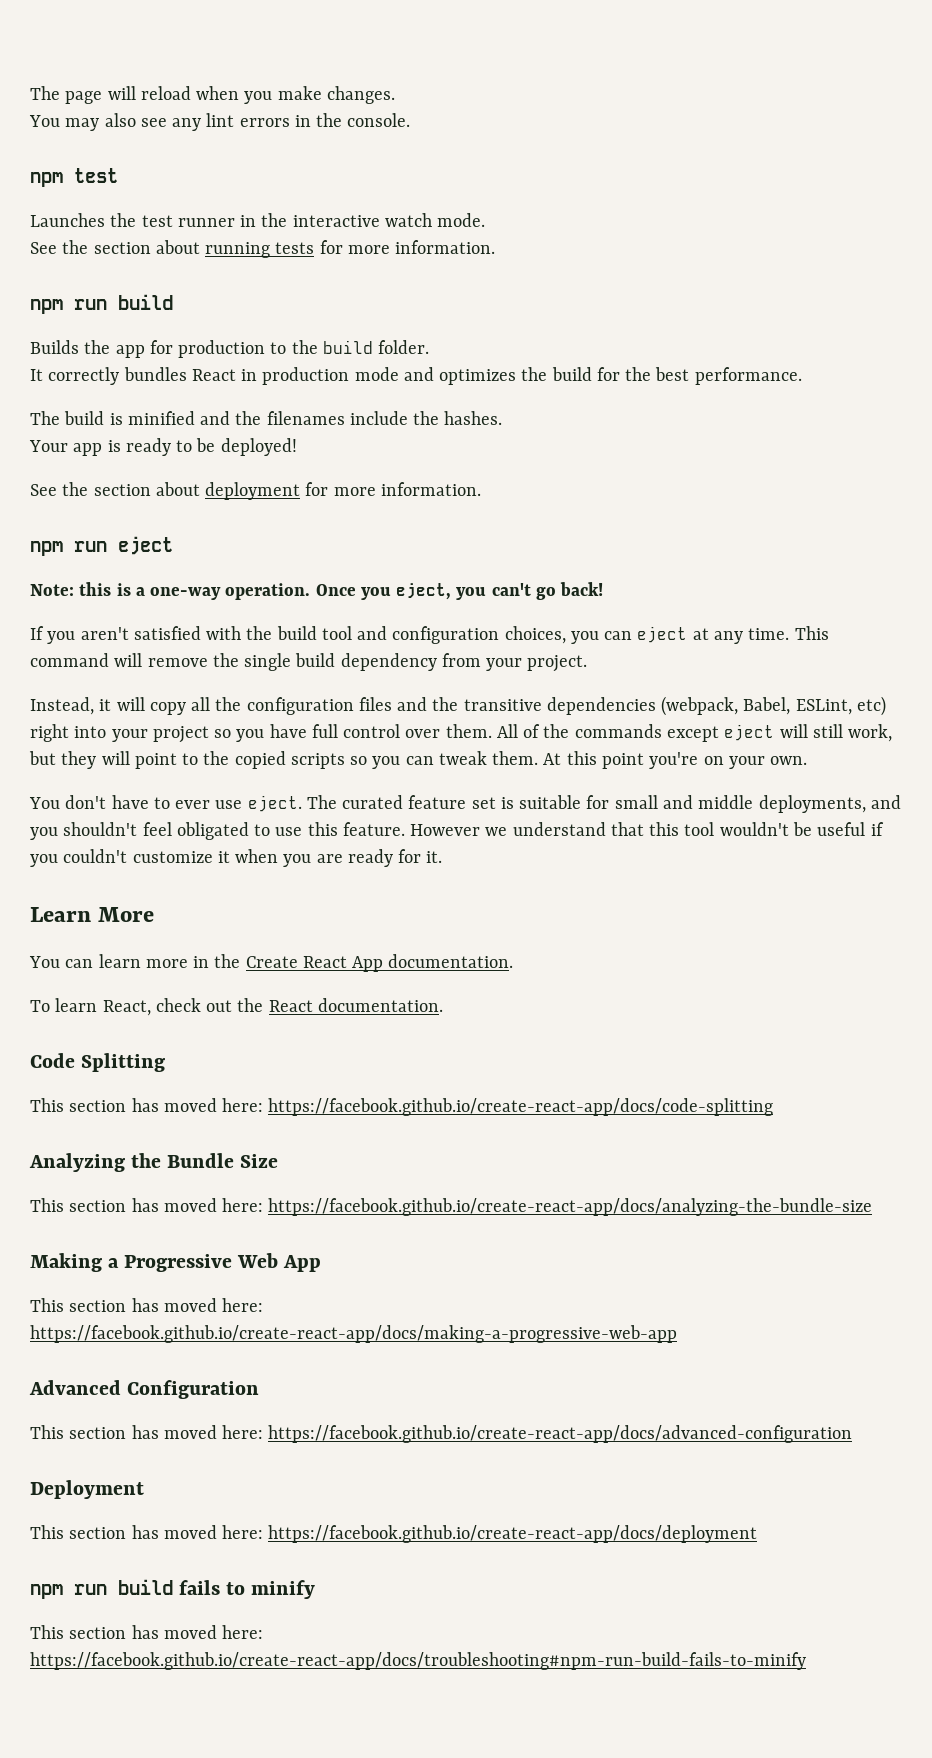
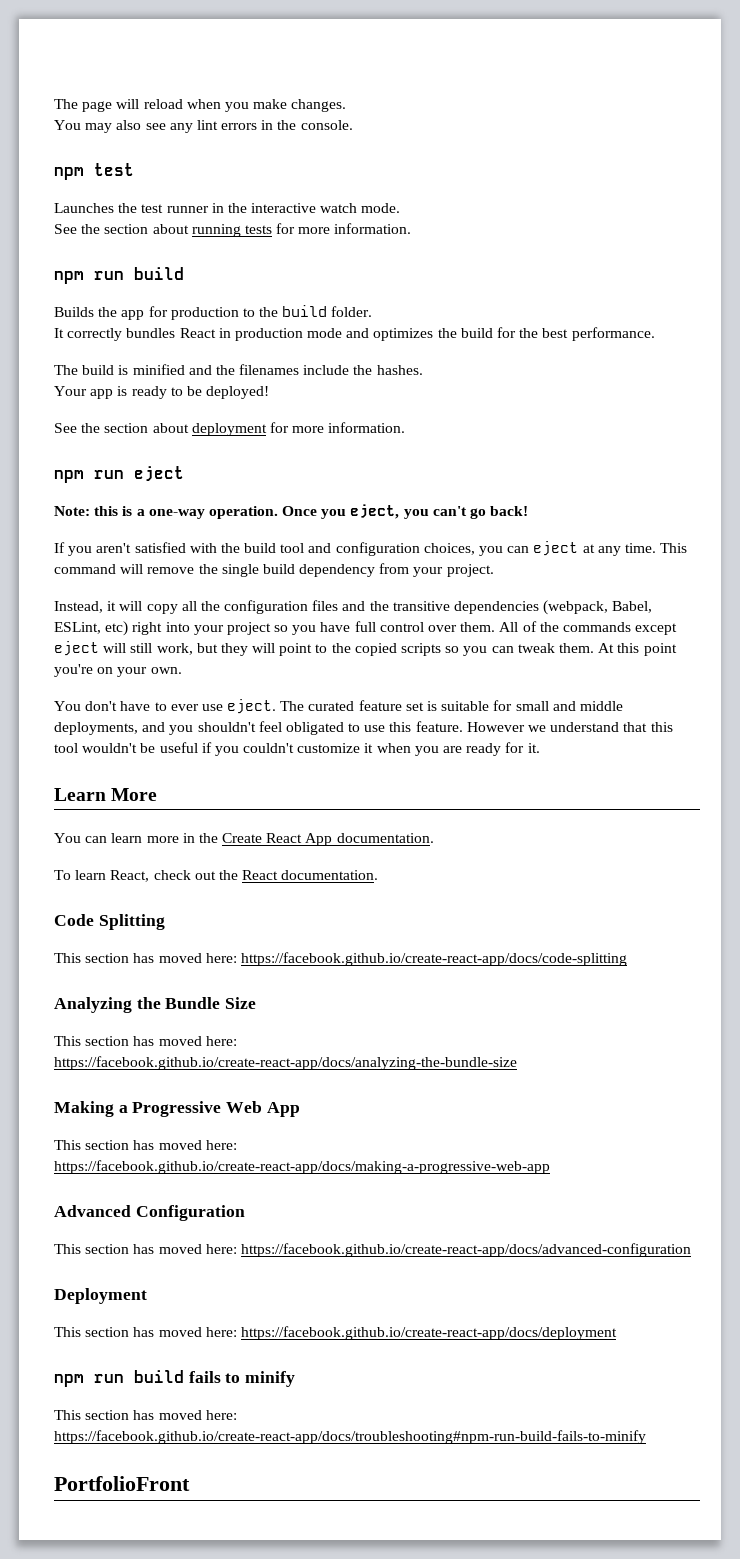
+ PortfolioFront

